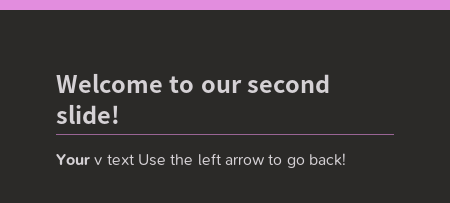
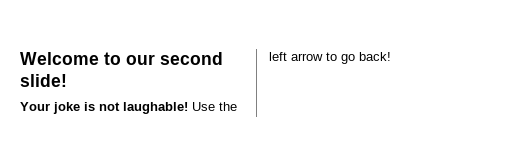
- Your v text Use the left arrow to go back!
+ Your joke is not laughable! Use the left arrow to go back!

